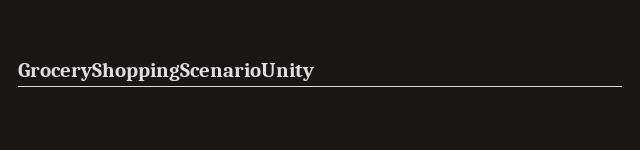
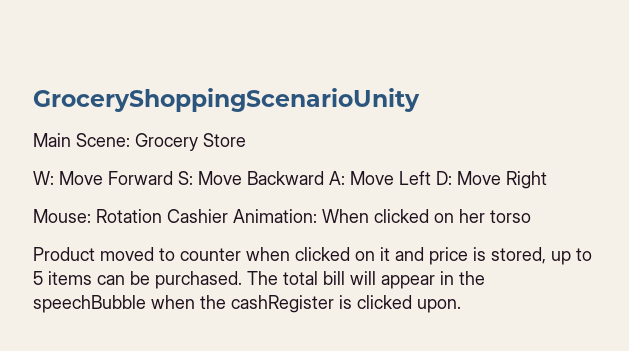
+ Main Scene: Grocery Store
+ W: Move Forward S: Move Backward A: Move Left D: Move Right
+ Mouse: Rotation Cashier Animation: When clicked on her torso
+ Product moved to counter when clicked on it and price is stored, up to 5 items can be purchased. The total bill will appear in the speechBubble when the cashRegister is clicked upon.

